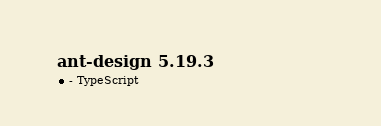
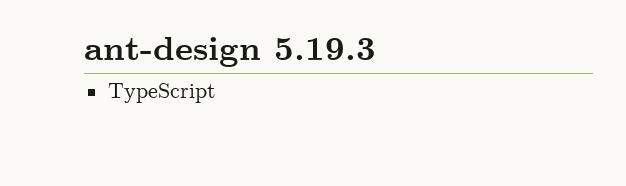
- - TypeScript
+ TypeScript

